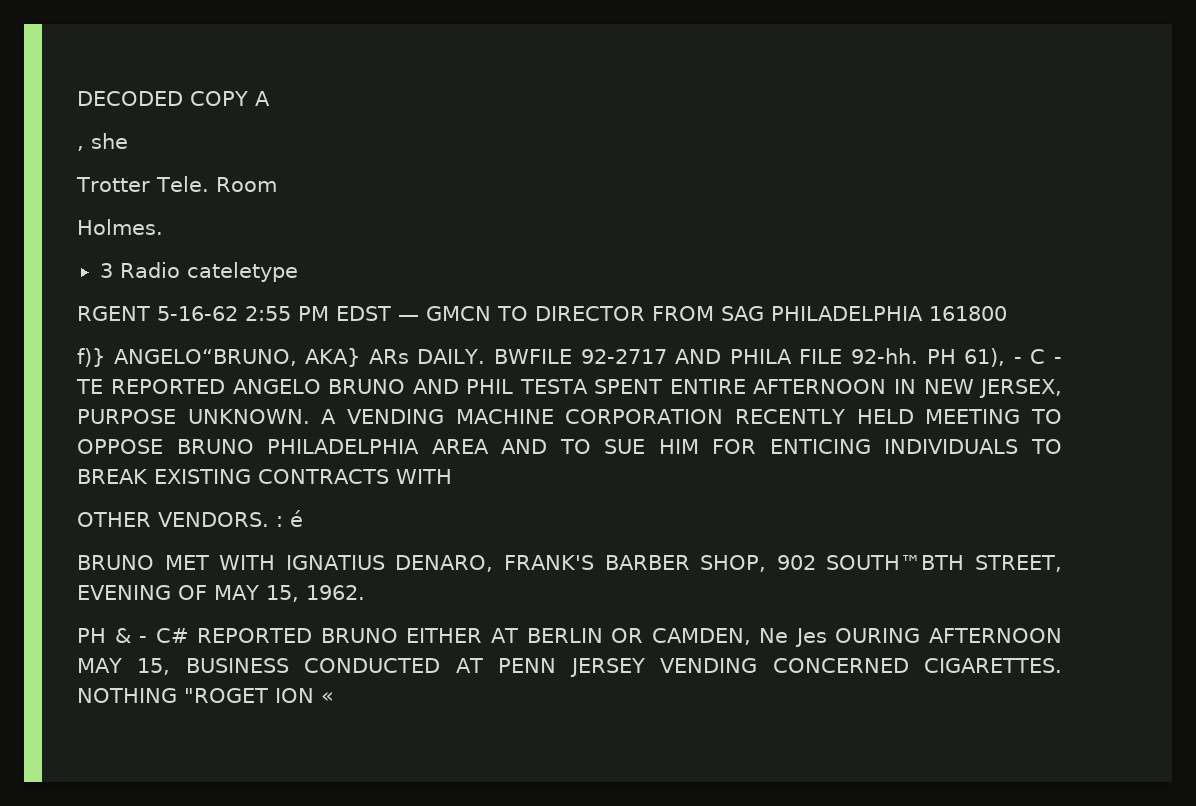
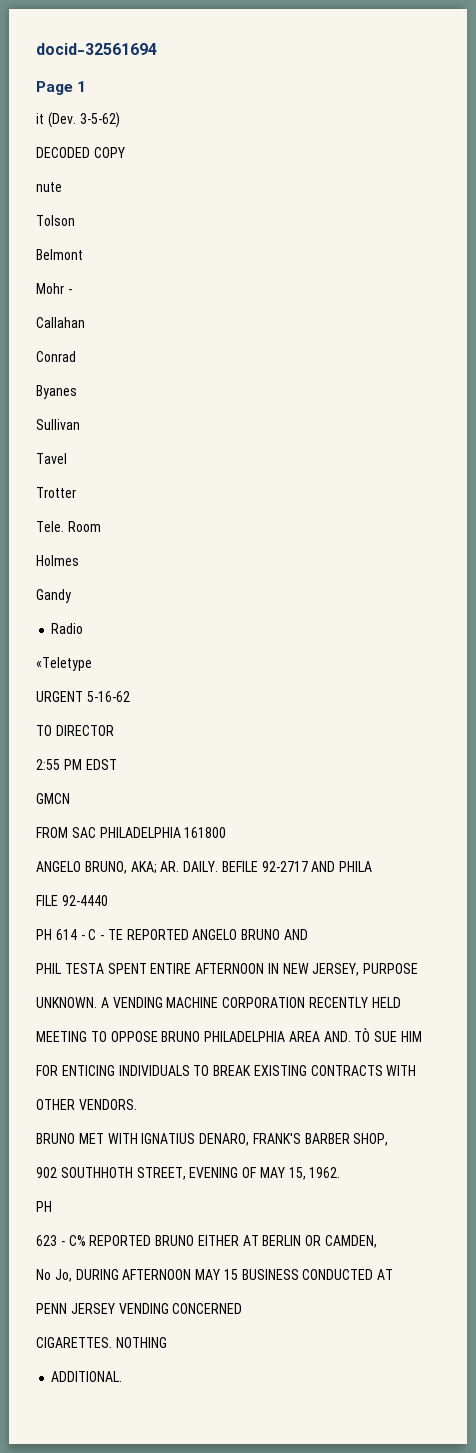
- DECODED COPY A
- , she
+ docid-32561694
+ Page 1
+ it (Dev. 3-5-62)
+ DECODED COPY
+ nute
+ Tolson
+ Belmont
+ Mohr -
+ Callahan
+ Conrad
+ Byanes
+ Sullivan
+ Tavel
- Trotter Tele.
+ Trotter
+ Tele.
- Holmes.
- 3 Radio cateletype
- RGENT 5-16-62 2:55 PM EDST — GMCN TO DIRECTOR FROM SAG PHILADELPHIA 161800
- f)} ANGELO“BRUNO, AKA} ARs DAILY. BWFILE 92-2717 AND PHILA FILE 92-hh. PH 61), - C - TE REPORTED ANGELO BRUNO AND PHIL TESTA SPENT ENTIRE AFTERNOON IN NEW JERSEX, PURPOSE UNKNOWN.
+ Holmes
+ Gandy
+ Radio
+ «Teletype
+ URGENT 5-16-62
+ TO DIRECTOR
+ 2:55 PM EDST
+ GMCN
+ FROM SAC PHILADELPHIA 161800
+ ANGELO BRUNO, AKA; AR. DAILY. BEFILE 92-2717 AND PHILA
+ FILE 92-4440
+ PH 614 - C - TE REPORTED ANGELO BRUNO AND
+ PHIL TESTA SPENT ENTIRE AFTERNOON IN NEW JERSEY, PURPOSE
+ UNKNOWN.
- A VENDING MACHINE CORPORATION RECENTLY HELD MEETING TO OPPOSE BRUNO PHILADELPHIA AREA AND TO SUE HIM FOR ENTICING INDIVIDUALS TO BREAK EXISTING CONTRACTS WITH
+ A VENDING MACHINE CORPORATION RECENTLY HELD
+ MEETING TO OPPOSE BRUNO PHILADELPHIA AREA AND. TÒ SUE HIM
+ FOR ENTICING INDIVIDUALS TO BREAK EXISTING CONTRACTS WITH
- OTHER VENDORS. : é
+ OTHER VENDORS.
- BRUNO MET WITH IGNATIUS DENARO, FRANK'S BARBER SHOP, 902 SOUTH™BTH STREET, EVENING OF MAY 15, 1962.
- PH & - C# REPORTED BRUNO EITHER AT BERLIN OR CAMDEN, Ne Jes OURING AFTERNOON MAY 15, BUSINESS CONDUCTED AT PENN JERSEY VENDING CONCERNED CIGARETTES.
+ BRUNO MET WITH IGNATIUS DENARO, FRANK'S BARBER SHOP,
+ 902 SOUTHHOTH STREET, EVENING OF MAY 15, 1962.
+ PH
+ 623 - C% REPORTED BRUNO EITHER AT BERLIN OR CAMDEN,
+ No Jo, DURING AFTERNOON MAY 15 BUSINESS CONDUCTED AT
+ PENN JERSEY VENDING CONCERNED
+ CIGARETTES.
- NOTHING "ROGET ION «
+ NOTHING
+ ADDITIONAL.

